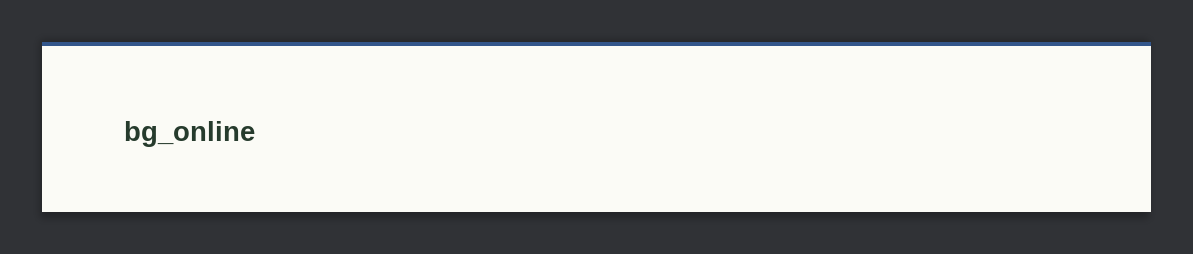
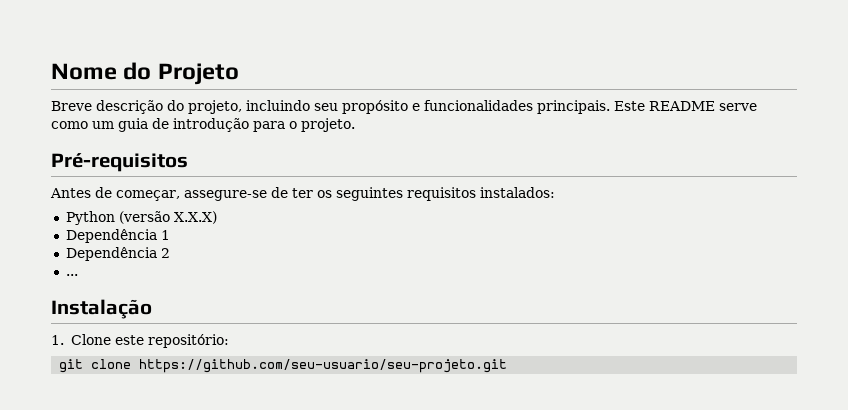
- bg_online
+ Nome do Projeto
+ Breve descrição do projeto, incluindo seu propósito e funcionalidades principais. Este README serve como um guia de introdução para o projeto.
+ Pré-requisitos
+ Antes de começar, assegure-se de ter os seguintes requisitos instalados:
+ Python (versão X.X.X)
+ Dependência 1
+ Dependência 2
+ ...
+ Instalação
+ 1. Clone este repositório:
+ git clone https://github.com/seu-usuario/seu-projeto.git

